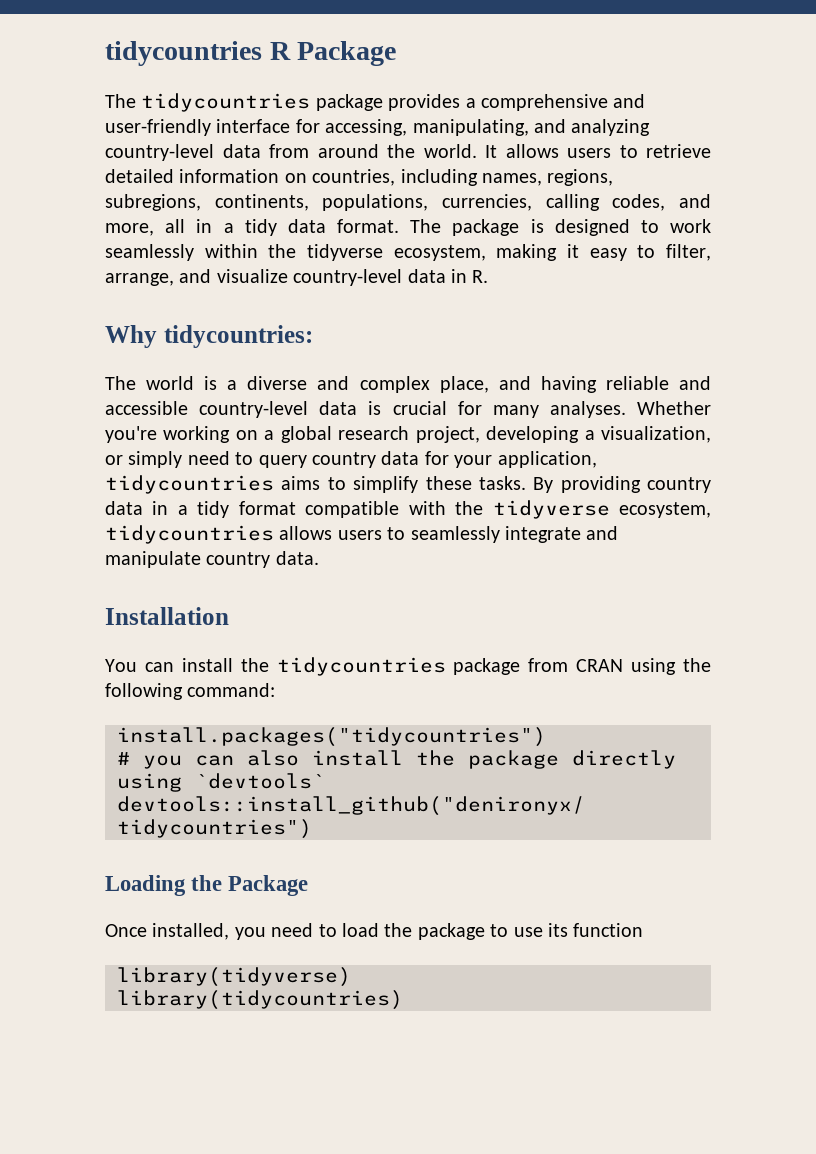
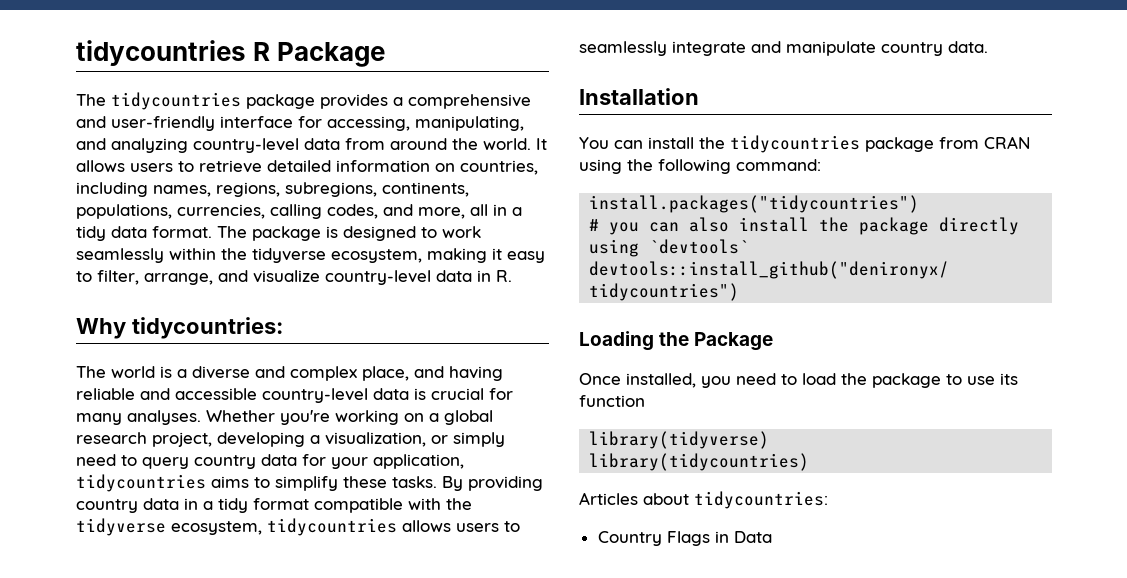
+ Articles about tidycountries:
+ Country Flags in Data

